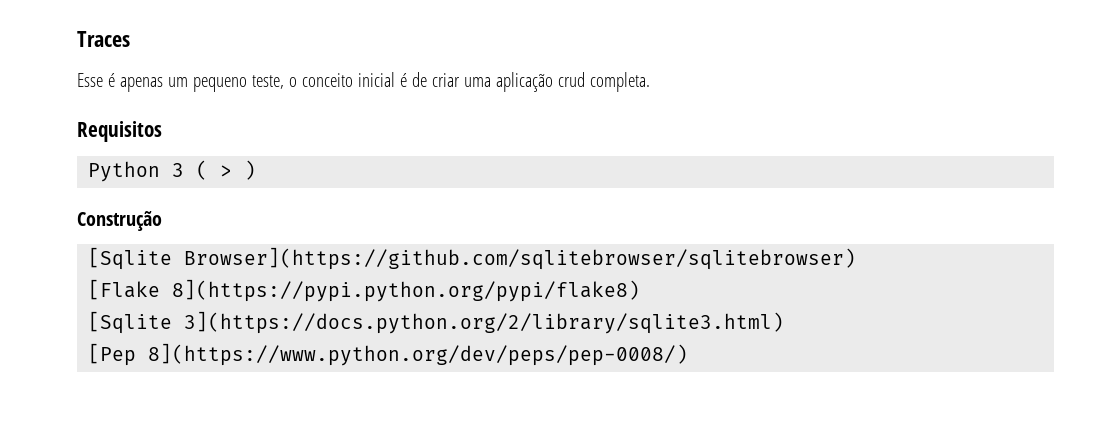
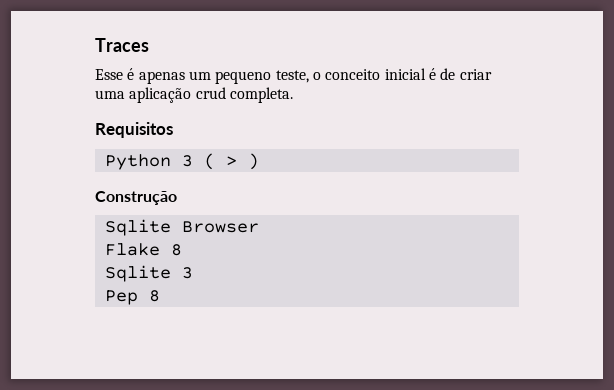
- [Sqlite Browser](https://github.com/sqlitebrowser/sqlitebrowser)
- [Flake 8](https://pypi.python.org/pypi/flake8)
- [Sqlite 3](https://docs.python.org/2/library/sqlite3.html)
- [Pep 8](https://www.python.org/dev/peps/pep-0008/)
+ Sqlite Browser
+ Flake 8
+ Sqlite 3
+ Pep 8

